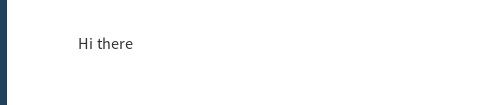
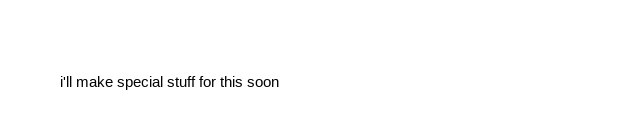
- Hi there
+ i'll make special stuff for this soon

